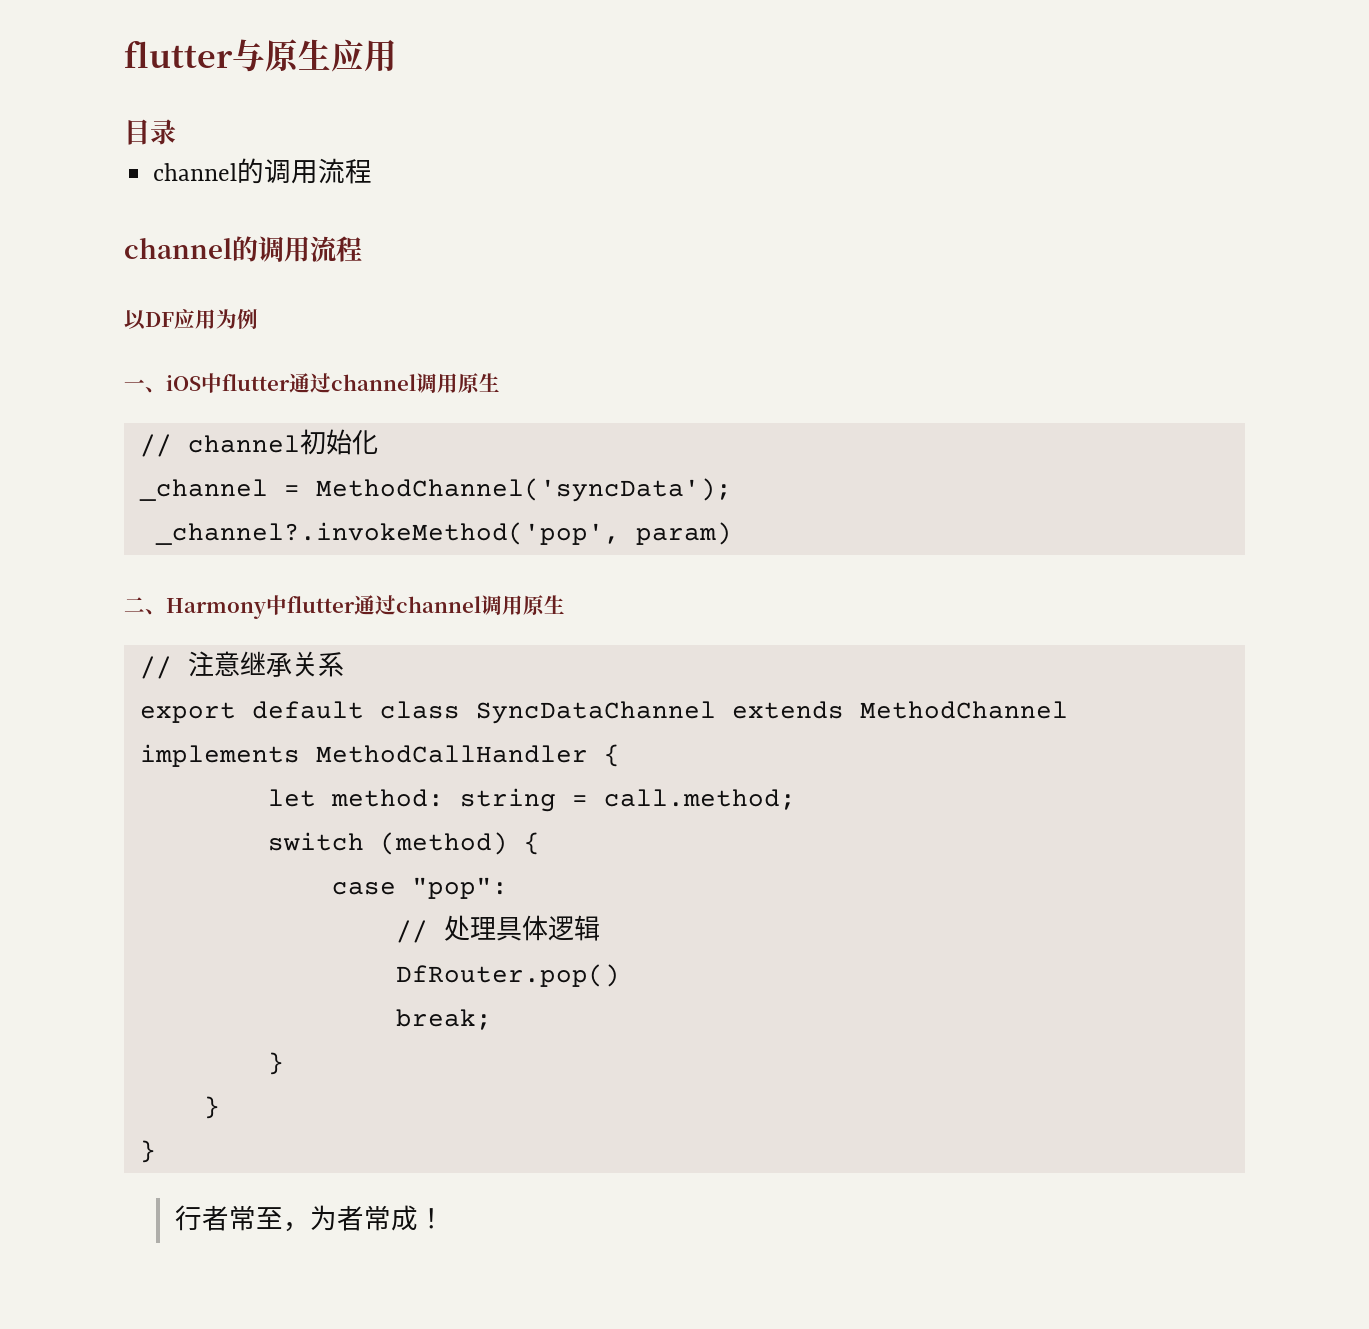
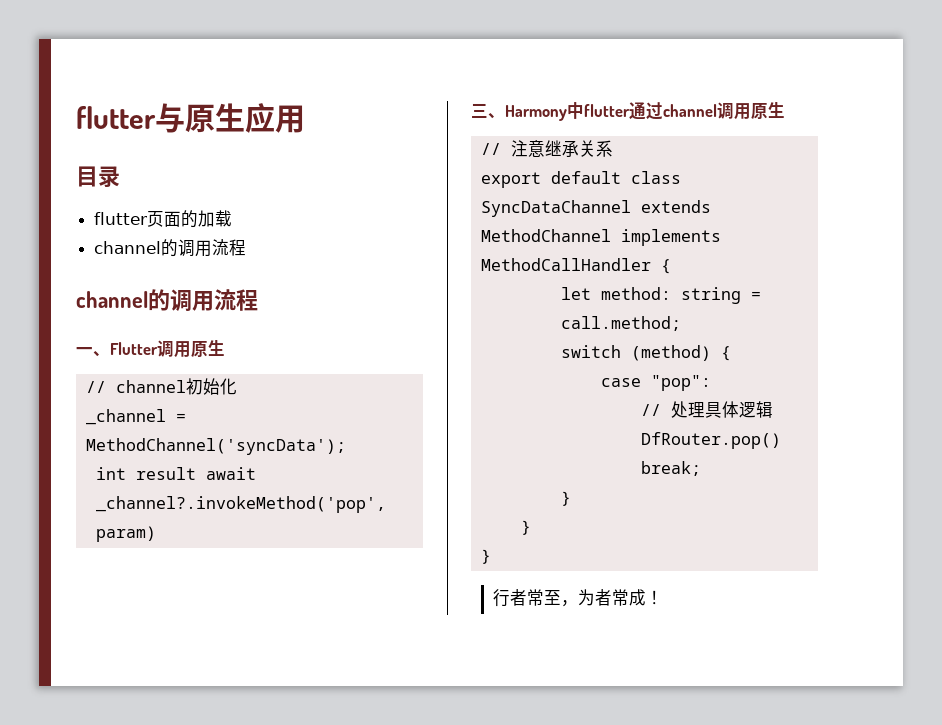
+ flutter页面的加载
- 以DF应用为例
- 一、iOS中flutter通过channel调用原生
+ 一、Flutter调用原生
- _channel?.invokeMethod('pop', param)
+ int result await _channel?.invokeMethod('pop', param)
- 二、Harmony中flutter通过channel调用原生
+ 三、Harmony中flutter通过channel调用原生

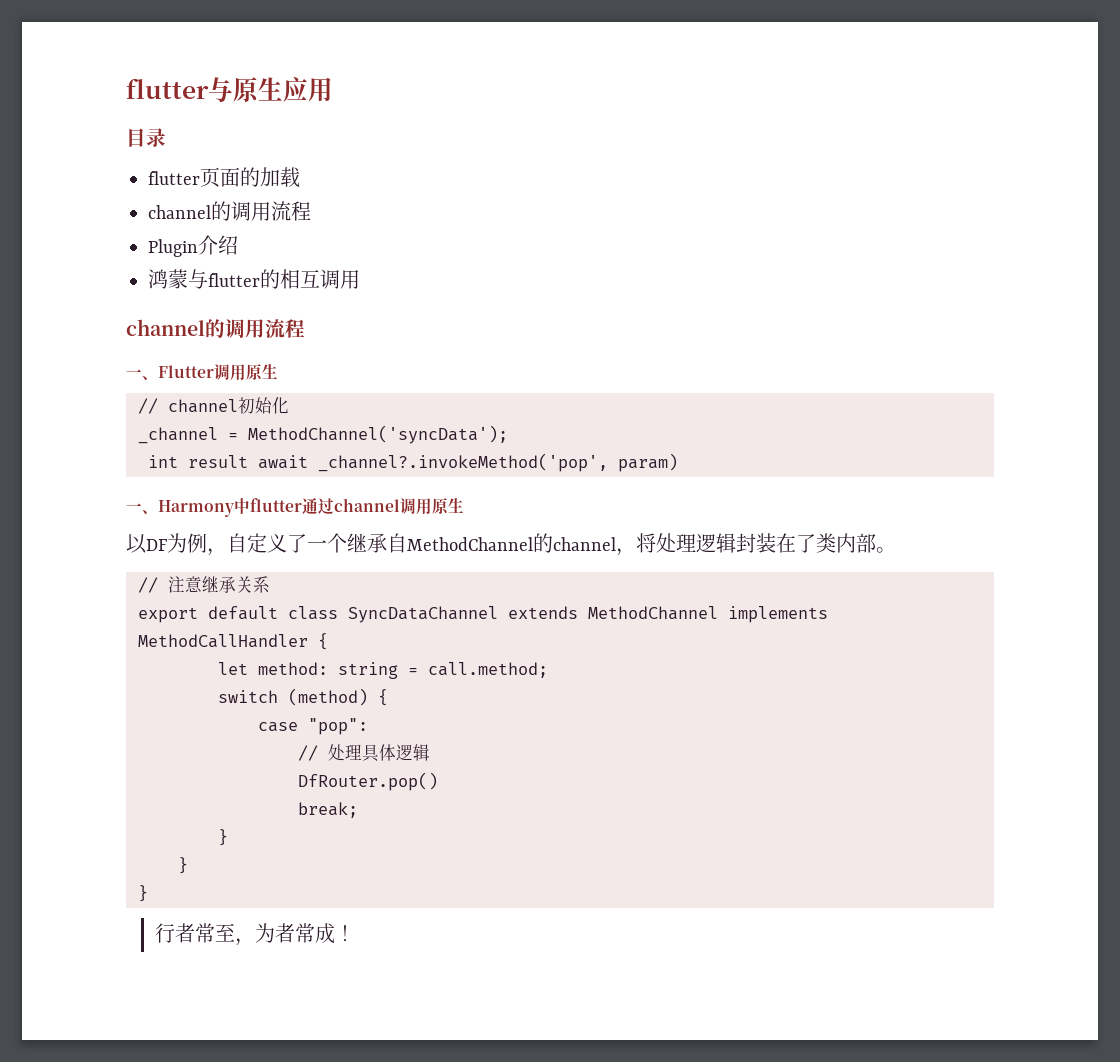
+ Plugin介绍
+ 鸿蒙与flutter的相互调用
- 三、Harmony中flutter通过channel调用原生
+ 一、Harmony中flutter通过channel调用原生
+ 以DF为例，自定义了一个继承自MethodChannel的channel，将处理逻辑封装在了类内部。

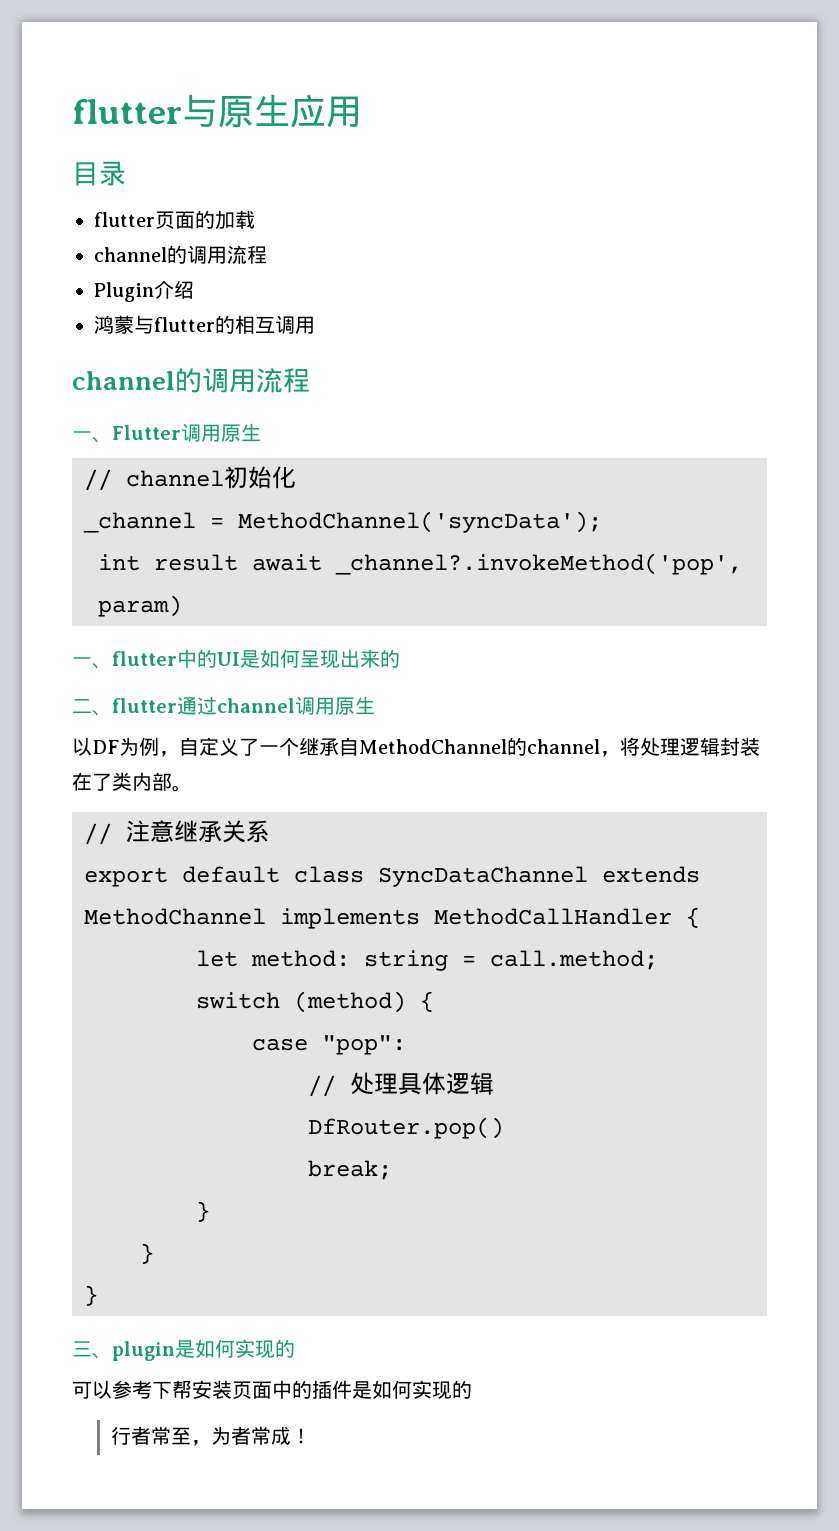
- 一、Harmony中flutter通过channel调用原生
+ 一、flutter中的UI是如何呈现出来的
+ 二、flutter通过channel调用原生
+ 三、plugin是如何实现的
+ 可以参考下帮安装页面中的插件是如何实现的

